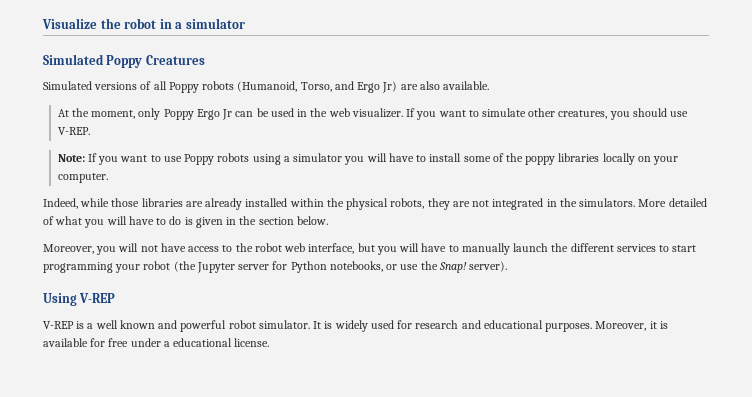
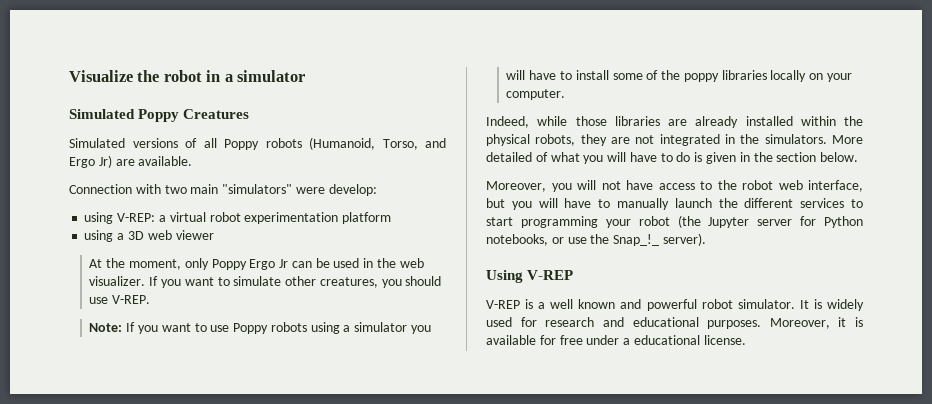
- Simulated versions of all Poppy robots (Humanoid, Torso, and Ergo Jr) are also available.
+ Simulated versions of all Poppy robots (Humanoid, Torso, and Ergo Jr) are available.
+ Connection with two main "simulators" were develop:
+ using V-REP: a virtual robot experimentation platform
+ using a 3D web viewer
- Moreover, you will not have access to the robot web interface, but you will have to manually launch the different services to start programming your robot (the Jupyter server for Python notebooks, or use the Snap! server).
+ Moreover, you will not have access to the robot web interface, but you will have to manually launch the different services to start programming your robot (the Jupyter server for Python notebooks, or use the Snap_!_ server).

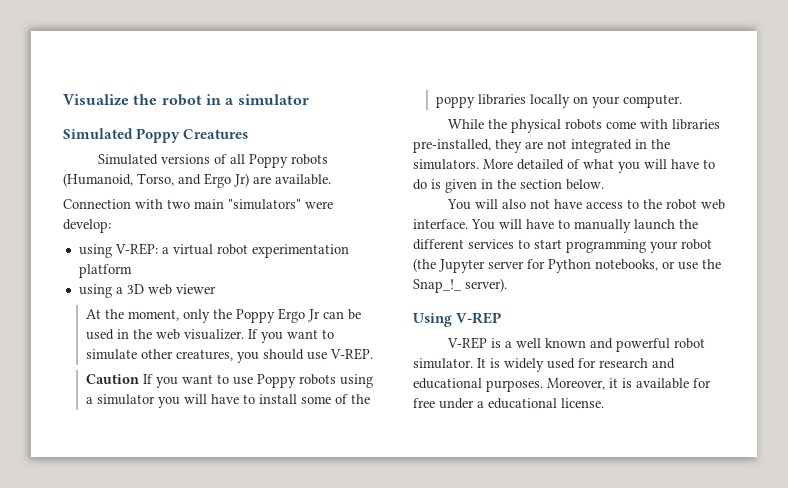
- At the moment, only Poppy Ergo Jr can be used in the web visualizer.
+ At the moment, only the Poppy Ergo Jr can be used in the web visualizer.
- Note: If you want to use Poppy robots using a simulator you will have to install some of the poppy libraries locally on your computer.
+ Caution If you want to use Poppy robots using a simulator you will have to install some of the poppy libraries locally on your computer.
- Indeed, while those libraries are already installed within the physical robots, they are not integrated in the simulators.
+ While the physical robots come with libraries pre-installed, they are not integrated in the simulators.
- Moreover, you will not have access to the robot web interface, but you will have to manually launch the different services to start programming your robot (the Jupyter server for Python notebooks, or use the Snap_!_ server).
+ You will also not have access to the robot web interface. You will have to manually launch the different services to start programming your robot (the Jupyter server for Python notebooks, or use the Snap_!_ server).

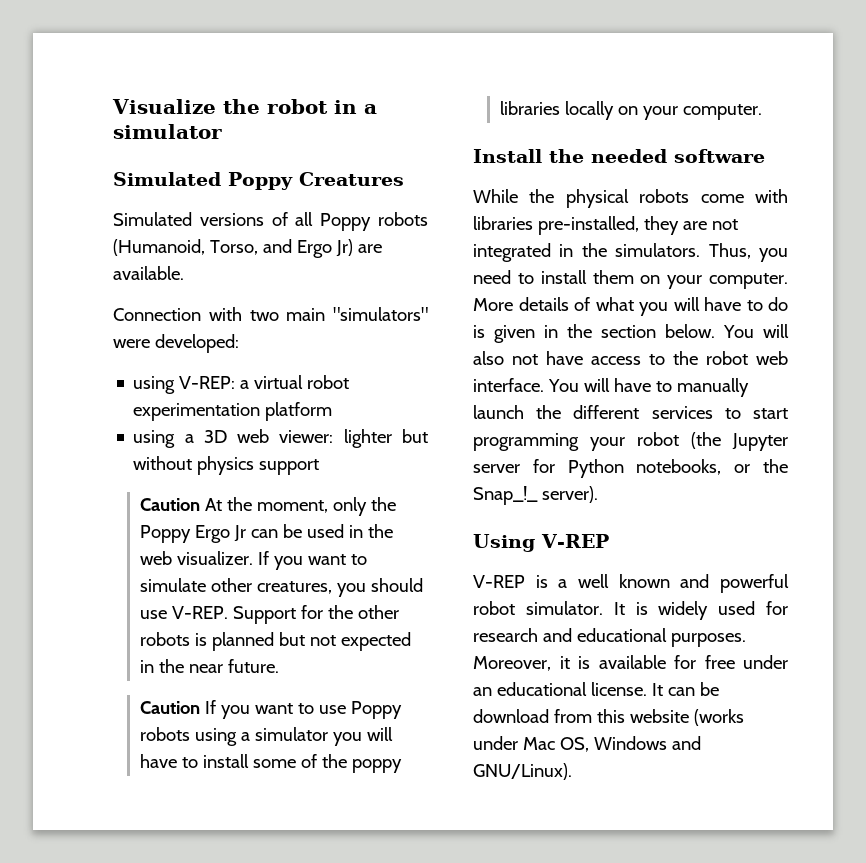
- Connection with two main "simulators" were develop:
+ Connection with two main "simulators" were developed:
- using a 3D web viewer
- At the moment, only the Poppy Ergo Jr can be used in the web visualizer.
+ using a 3D web viewer: lighter but without physics support
+ Caution At the moment, only the Poppy Ergo Jr can be used in the web visualizer.
+ Support for the other robots is planned but not expected in the near future.
+ Install the needed software
- More detailed of what you will have to do is given in the section below.
- You will also not have access to the robot web interface.
+ Thus, you need to install them on your computer. More details of what you will have to do is given in the section below. You will also not have access to the robot web interface.
- You will have to manually launch the different services to start programming your robot (the Jupyter server for Python notebooks, or use the Snap_!_ server).
+ You will have to manually launch the different services to start programming your robot (the Jupyter server for Python notebooks, or the Snap_!_ server).
- Moreover, it is available for free under a educational license.
+ Moreover, it is available for free under an educational license.
+ It can be download from this website (works under Mac OS, Windows and GNU/Linux).

